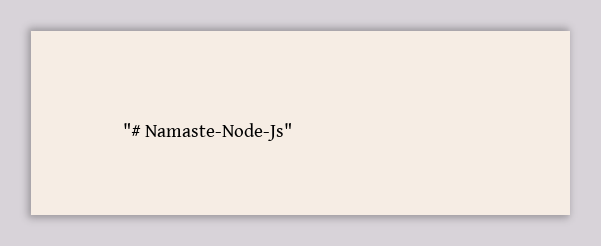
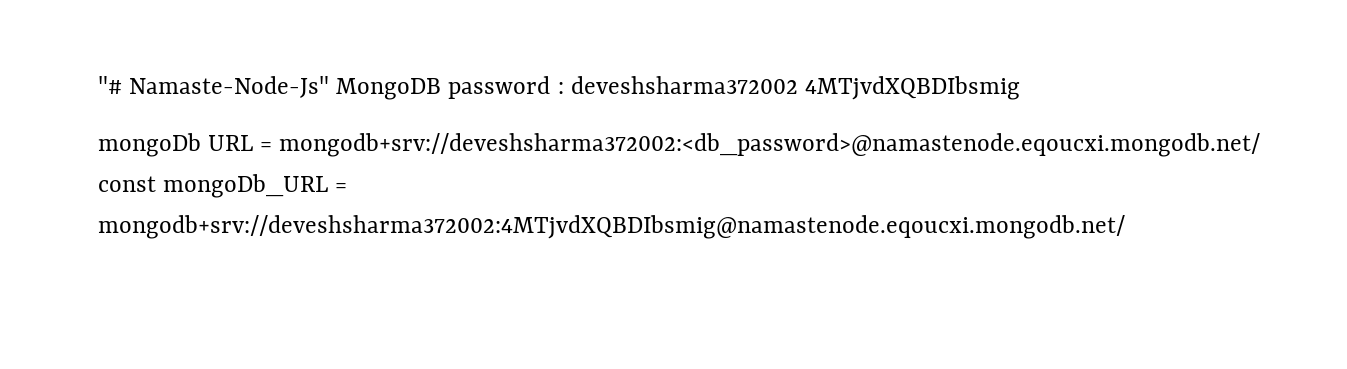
- "# Namaste-Node-Js"
+ "# Namaste-Node-Js" MongoDB password : deveshsharma372002 4MTjvdXQBDIbsmig
+ mongoDb URL = mongodb+srv://deveshsharma372002:<db_password>@namastenode.eqoucxi.mongodb.net/ const mongoDb_URL = mongodb+srv://deveshsharma372002:4MTjvdXQBDIbsmig@namastenode.eqoucxi.mongodb.net/

